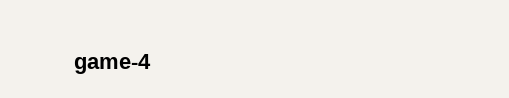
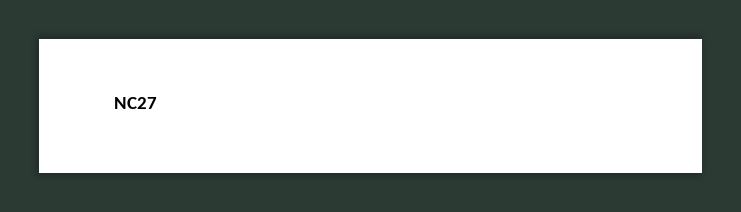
- game-4
+ NC27

